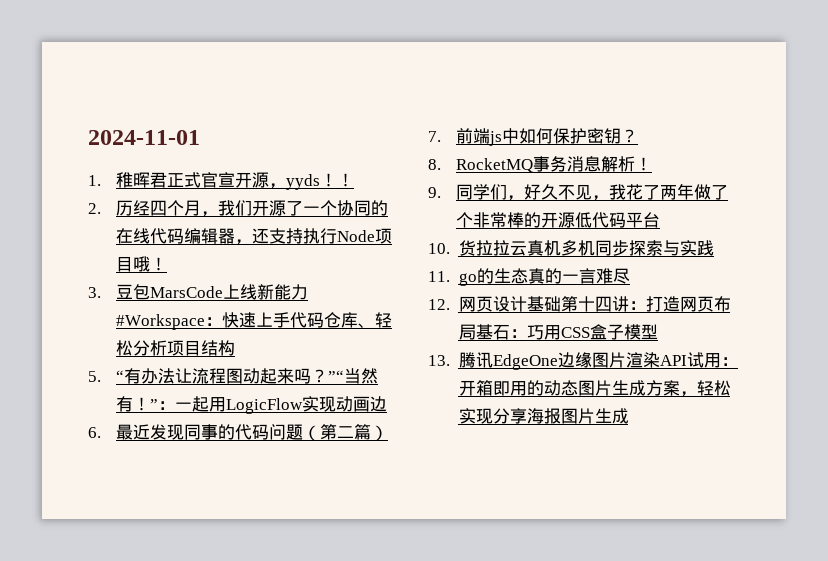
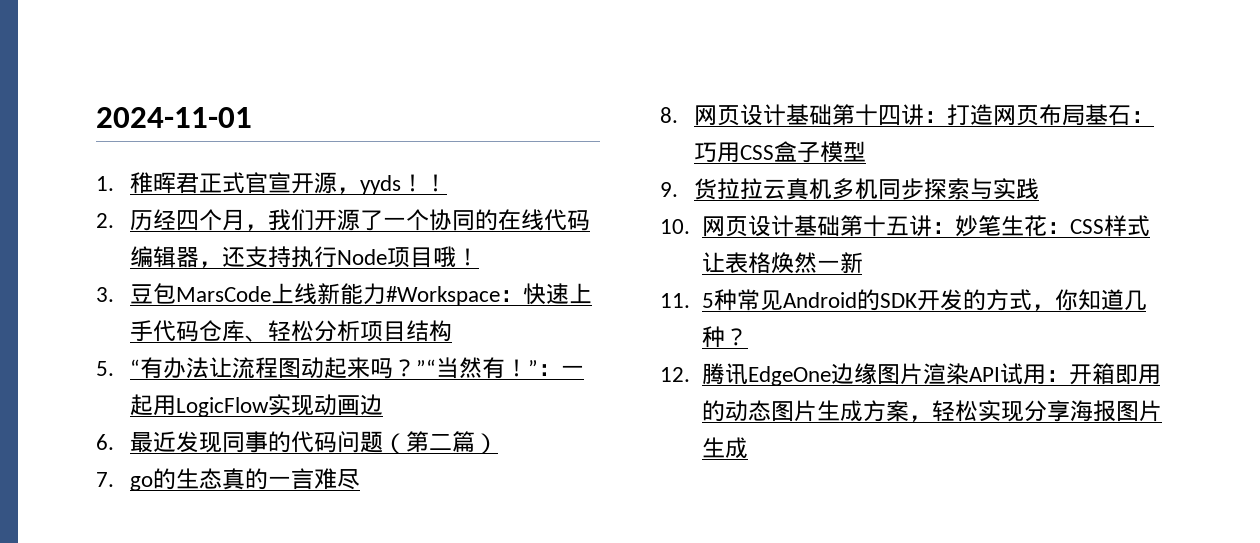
- 7.前端js中如何保护密钥？
- 8. RocketMQ事务消息解析！
- 9.同学们，好久不见，我花了两年做了个非常棒的开源低代码平台
- 10.货拉拉云真机多机同步探索与实践
- 11. go的生态真的一言难尽
+ 7. go的生态真的一言难尽
- 12.网页设计基础第十四讲：打造网页布局基石：巧用CSS盒子模型
+ 8.网页设计基础第十四讲：打造网页布局基石：巧用CSS盒子模型
- 13.腾讯EdgeOne边缘图片渲染API试用：开箱即用的动态图片生成方案，轻松实现分享海报图片生成
+ 9.货拉拉云真机多机同步探索与实践
+ 10.网页设计基础第十五讲：妙笔生花：CSS样式让表格焕然一新
+ 11. 5种常见Android的SDK开发的方式，你知道几种？
+ 12.腾讯EdgeOne边缘图片渲染API试用：开箱即用的动态图片生成方案，轻松实现分享海报图片生成

